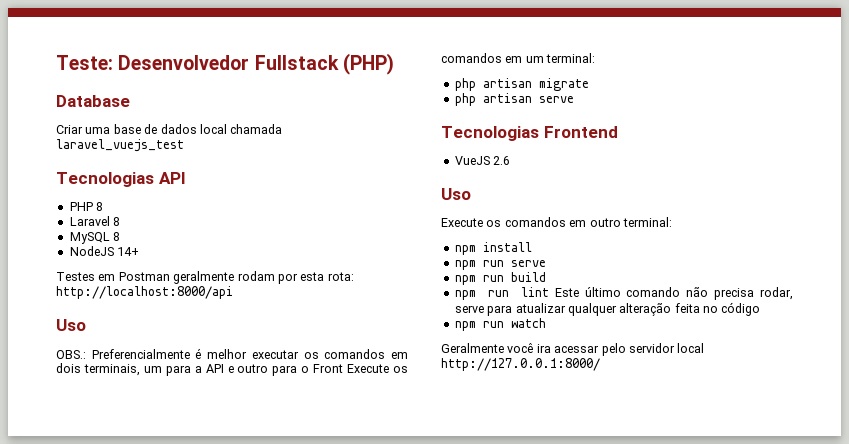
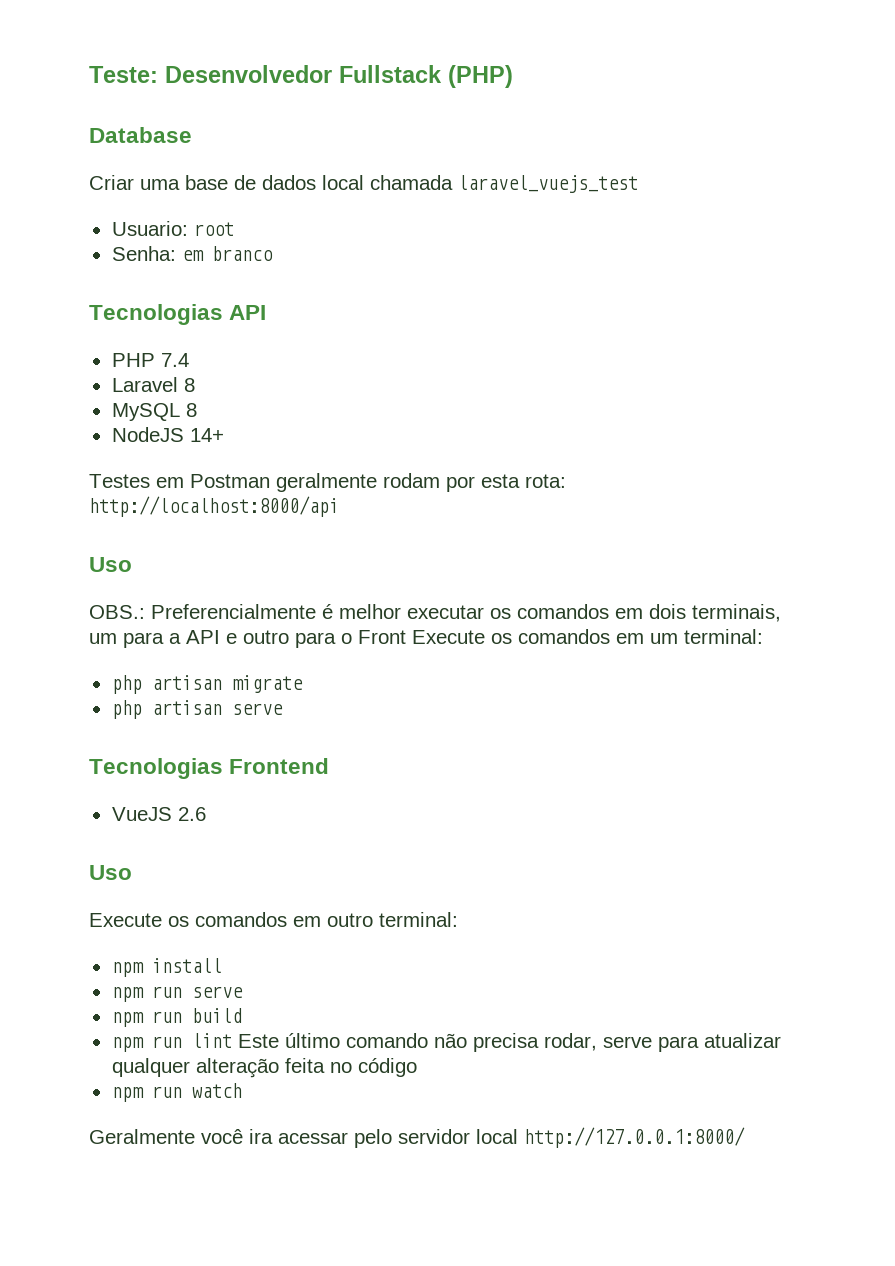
+ Usuario: root
+ Senha: em branco
- PHP 8
+ PHP 7.4

